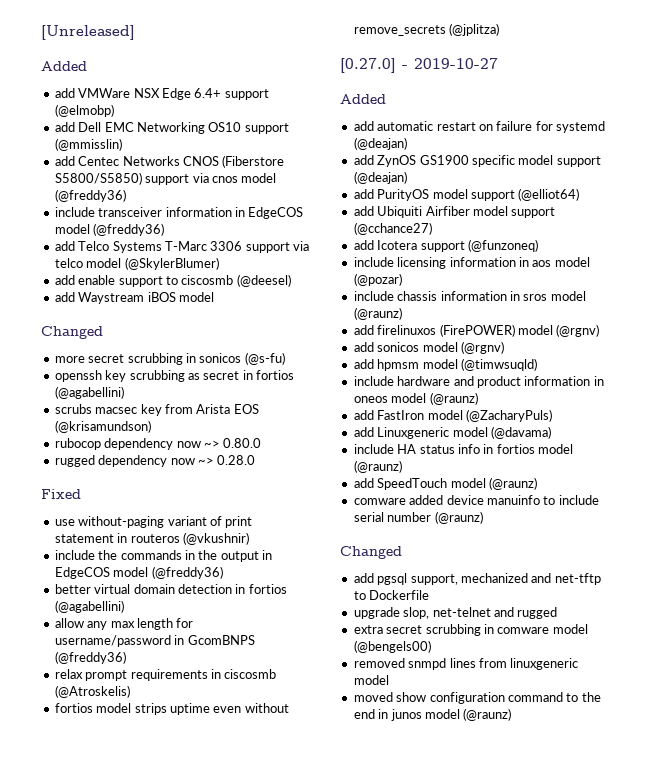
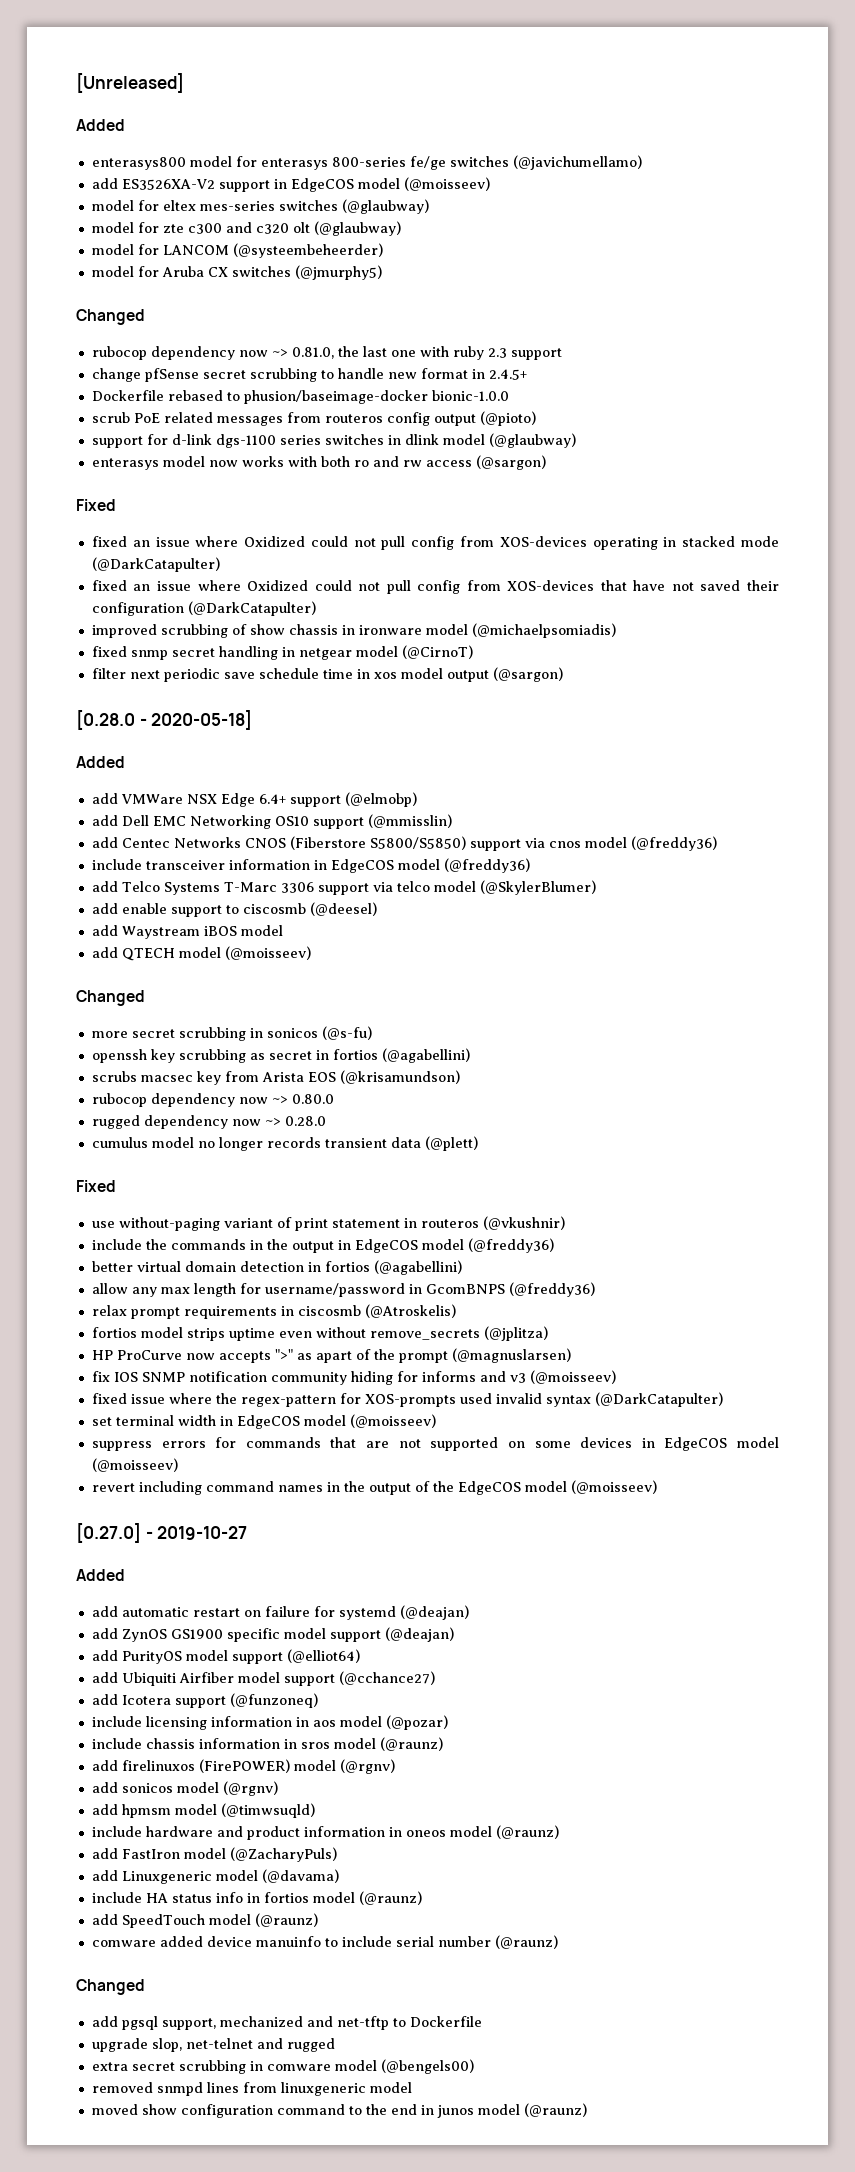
+ enterasys800 model for enterasys 800-series fe/ge switches (@javichumellamo)
+ add ES3526XA-V2 support in EdgeCOS model (@moisseev)
+ model for eltex mes-series switches (@glaubway)
+ model for zte c300 and c320 olt (@glaubway)
+ model for LANCOM (@systeembeheerder)
+ model for Aruba CX switches (@jmurphy5)
+ Changed
+ rubocop dependency now ~> 0.81.0, the last one with ruby 2.3 support
+ change pfSense secret scrubbing to handle new format in 2.4.5+
+ Dockerfile rebased to phusion/baseimage-docker bionic-1.0.0
+ scrub PoE related messages from routeros config output (@pioto)
+ support for d-link dgs-1100 series switches in dlink model (@glaubway)
+ enterasys model now works with both ro and rw access (@sargon)
+ Fixed
+ fixed an issue where Oxidized could not pull config from XOS-devices operating in stacked mode (@DarkCatapulter)
+ fixed an issue where Oxidized could not pull config from XOS-devices that have not saved their configuration (@DarkCatapulter)
+ improved scrubbing of show chassis in ironware model (@michaelpsomiadis)
+ fixed snmp secret handling in netgear model (@CirnoT)
+ filter next periodic save schedule time in xos model output (@sargon)
+ [0.28.0 - 2020-05-18]
+ Added
+ add QTECH model (@moisseev)
+ cumulus model no longer records transient data (@plett)
+ HP ProCurve now accepts ">" as apart of the prompt (@magnuslarsen)
+ fix IOS SNMP notification community hiding for informs and v3 (@moisseev)
+ fixed issue where the regex-pattern for XOS-prompts used invalid syntax (@DarkCatapulter)
+ set terminal width in EdgeCOS model (@moisseev)
+ suppress errors for commands that are not supported on some devices in EdgeCOS model (@moisseev)
+ revert including command names in the output of the EdgeCOS model (@moisseev)

